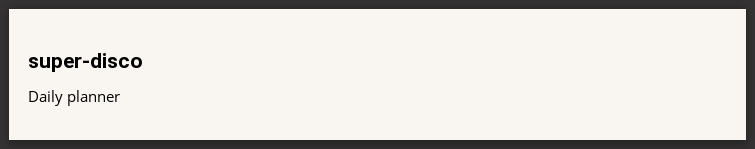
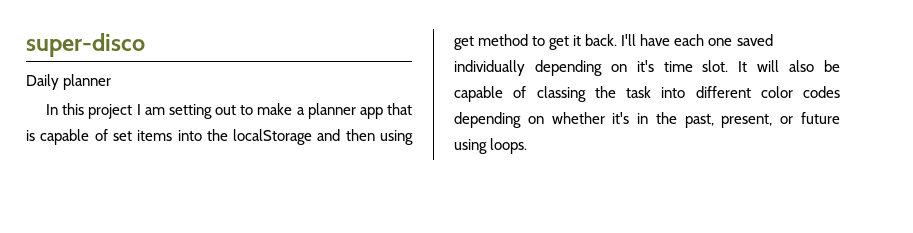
+ In this project I am setting out to make a planner app that is capable of set items into the localStorage and then using get method to get it back. I'll have each one saved individually depending on it's time slot. It will also be capable of classing the task into different color codes depending on whether it's in the past, present, or future using loops.

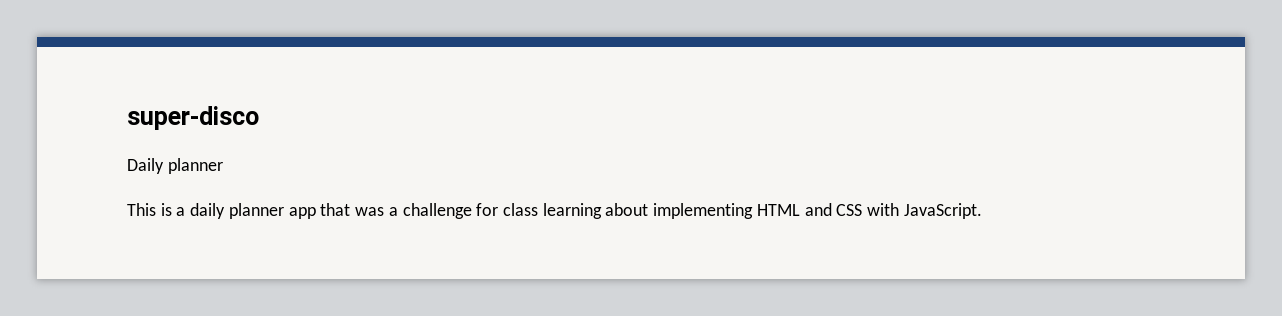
- In this project I am setting out to make a planner app that is capable of set items into the localStorage and then using get method to get it back. I'll have each one saved individually depending on it's time slot. It will also be capable of classing the task into different color codes depending on whether it's in the past, present, or future using loops.
+ This is a daily planner app that was a challenge for class learning about implementing HTML and CSS with JavaScript.

